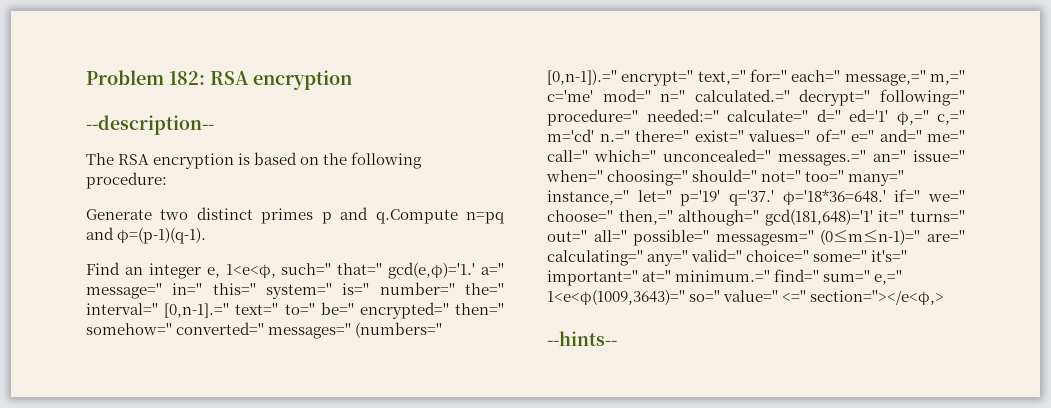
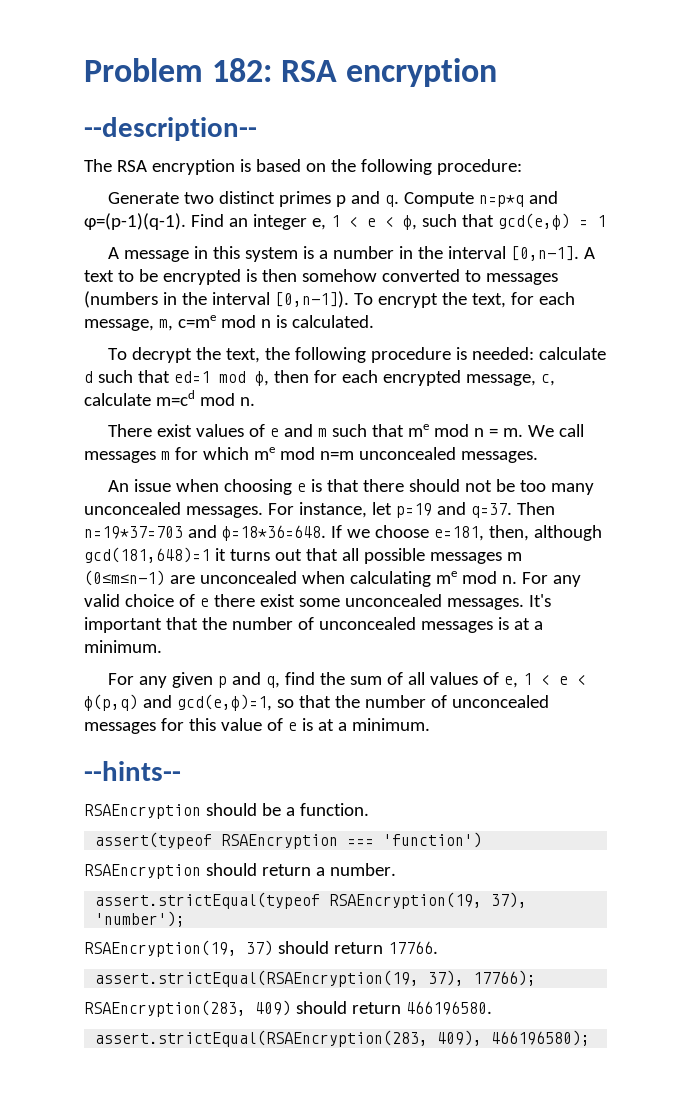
- Generate two distinct primes p and q.Compute n=pq and φ=(p-1)(q-1).
- Find an integer e, 1<e<φ, such='' that='' gcd(e,φ)='1.' a='' message='' in='' this='' system='' is='' number='' the='' interval='' [0,n-1].='' text='' to='' be='' encrypted='' then='' somehow='' converted='' messages='' (numbers='' [0,n-1]).='' encrypt='' text,='' for='' each='' message,='' m,='' c='me' mod='' n='' calculated.='' decrypt='' following='' procedure='' needed:='' calculate='' d='' ed='1' φ,='' c,='' m='cd' n.='' there='' exist='' values='' of='' e='' and='' me='' call='' which='' unconcealed='' messages.='' an='' issue='' when='' choosing='' should='' not='' too='' many='' instance,='' let='' p='19' q='37.' φ='18*36=648.' if='' we='' choose='' then,='' although='' gcd(181,648)='1' it='' turns='' out='' all='' possible='' messagesm='' (0≤m≤n-1)='' are='' calculating='' any='' valid='' choice='' some='' it's='' important='' at='' minimum.='' find='' sum='' e,='' 1<e<φ(1009,3643)='' so='' value='' <='' section=''></e<φ,>
+ Generate two distinct primes p and q. Compute n=p*q and φ=(p-1)(q-1). Find an integer e, 1 < e < φ, such that gcd(e,φ) = 1
+ A message in this system is a number in the interval [0,n-1]. A text to be encrypted is then somehow converted to messages (numbers in the interval [0,n-1]). To encrypt the text, for each message, m, c=me mod n is calculated.
+ To decrypt the text, the following procedure is needed: calculate d such that ed=1 mod φ, then for each encrypted message, c, calculate m=cd mod n.
+ There exist values of e and m such that me mod n = m. We call messages m for which me mod n=m unconcealed messages.
+ An issue when choosing e is that there should not be too many unconcealed messages. For instance, let p=19 and q=37. Then n=19*37=703 and φ=18*36=648. If we choose e=181, then, although gcd(181,648)=1 it turns out that all possible messages m (0≤m≤n-1) are unconcealed when calculating me mod n. For any valid choice of e there exist some unconcealed messages. It's important that the number of unconcealed messages is at a minimum.
+ For any given p and q, find the sum of all values of e, 1 < e < φ(p,q) and gcd(e,φ)=1, so that the number of unconcealed messages for this value of e is at a minimum.
  --hints--
+ RSAEncryption should be a function.
+ assert(typeof RSAEncryption === 'function')
+ RSAEncryption should return a number.
+ assert.strictEqual(typeof RSAEncryption(19, 37), 'number');
+ RSAEncryption(19, 37) should return 17766.
+ assert.strictEqual(RSAEncryption(19, 37), 17766);
+ RSAEncryption(283, 409) should return 466196580.
+ assert.strictEqual(RSAEncryption(283, 409), 466196580);

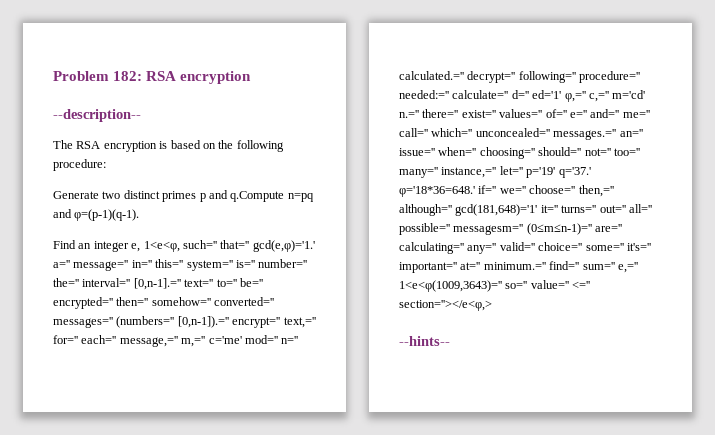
- Generate two distinct primes p and q. Compute n=p*q and φ=(p-1)(q-1). Find an integer e, 1 < e < φ, such that gcd(e,φ) = 1
- A message in this system is a number in the interval [0,n-1]. A text to be encrypted is then somehow converted to messages (numbers in the interval [0,n-1]). To encrypt the text, for each message, m, c=me mod n is calculated.
- To decrypt the text, the following procedure is needed: calculate d such that ed=1 mod φ, then for each encrypted message, c, calculate m=cd mod n.
- There exist values of e and m such that me mod n = m. We call messages m for which me mod n=m unconcealed messages.
- An issue when choosing e is that there should not be too many unconcealed messages. For instance, let p=19 and q=37. Then n=19*37=703 and φ=18*36=648. If we choose e=181, then, although gcd(181,648)=1 it turns out that all possible messages m (0≤m≤n-1) are unconcealed when calculating me mod n. For any valid choice of e there exist some unconcealed messages. It's important that the number of unconcealed messages is at a minimum.
- For any given p and q, find the sum of all values of e, 1 < e < φ(p,q) and gcd(e,φ)=1, so that the number of unconcealed messages for this value of e is at a minimum.
+ Generate two distinct primes p and q.Compute n=pq and φ=(p-1)(q-1).
+ Find an integer e, 1<e<φ, such='' that='' gcd(e,φ)='1.' a='' message='' in='' this='' system='' is='' number='' the='' interval='' [0,n-1].='' text='' to='' be='' encrypted='' then='' somehow='' converted='' messages='' (numbers='' [0,n-1]).='' encrypt='' text,='' for='' each='' message,='' m,='' c='me' mod='' n='' calculated.='' decrypt='' following='' procedure='' needed:='' calculate='' d='' ed='1' φ,='' c,='' m='cd' n.='' there='' exist='' values='' of='' e='' and='' me='' call='' which='' unconcealed='' messages.='' an='' issue='' when='' choosing='' should='' not='' too='' many='' instance,='' let='' p='19' q='37.' φ='18*36=648.' if='' we='' choose='' then,='' although='' gcd(181,648)='1' it='' turns='' out='' all='' possible='' messagesm='' (0≤m≤n-1)='' are='' calculating='' any='' valid='' choice='' some='' it's='' important='' at='' minimum.='' find='' sum='' e,='' 1<e<φ(1009,3643)='' so='' value='' <='' section=''></e<φ,>
  --hints--
- RSAEncryption should be a function.
- assert(typeof RSAEncryption === 'function')
- RSAEncryption should return a number.
- assert.strictEqual(typeof RSAEncryption(19, 37), 'number');
- RSAEncryption(19, 37) should return 17766.
- assert.strictEqual(RSAEncryption(19, 37), 17766);
- RSAEncryption(283, 409) should return 466196580.
- assert.strictEqual(RSAEncryption(283, 409), 466196580);

